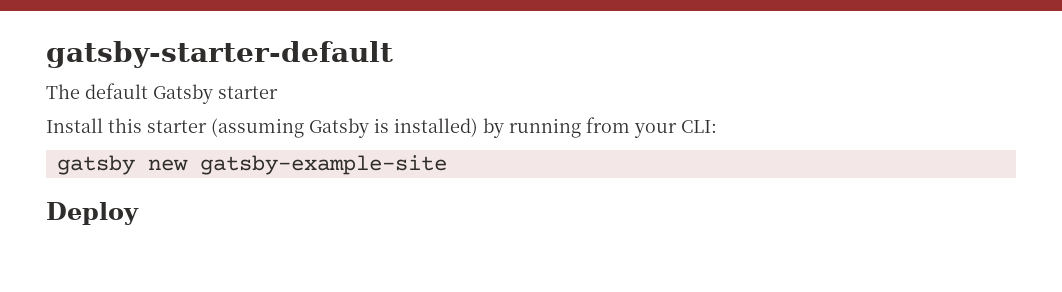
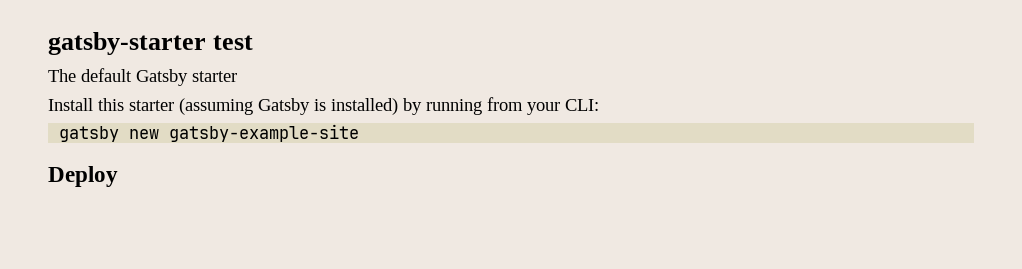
- gatsby-starter-default
+ gatsby-starter test

